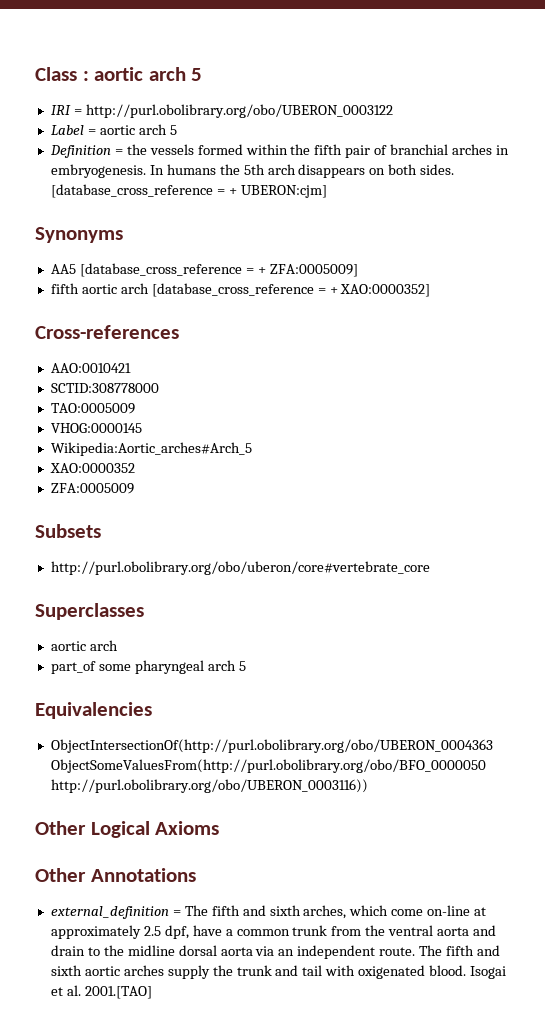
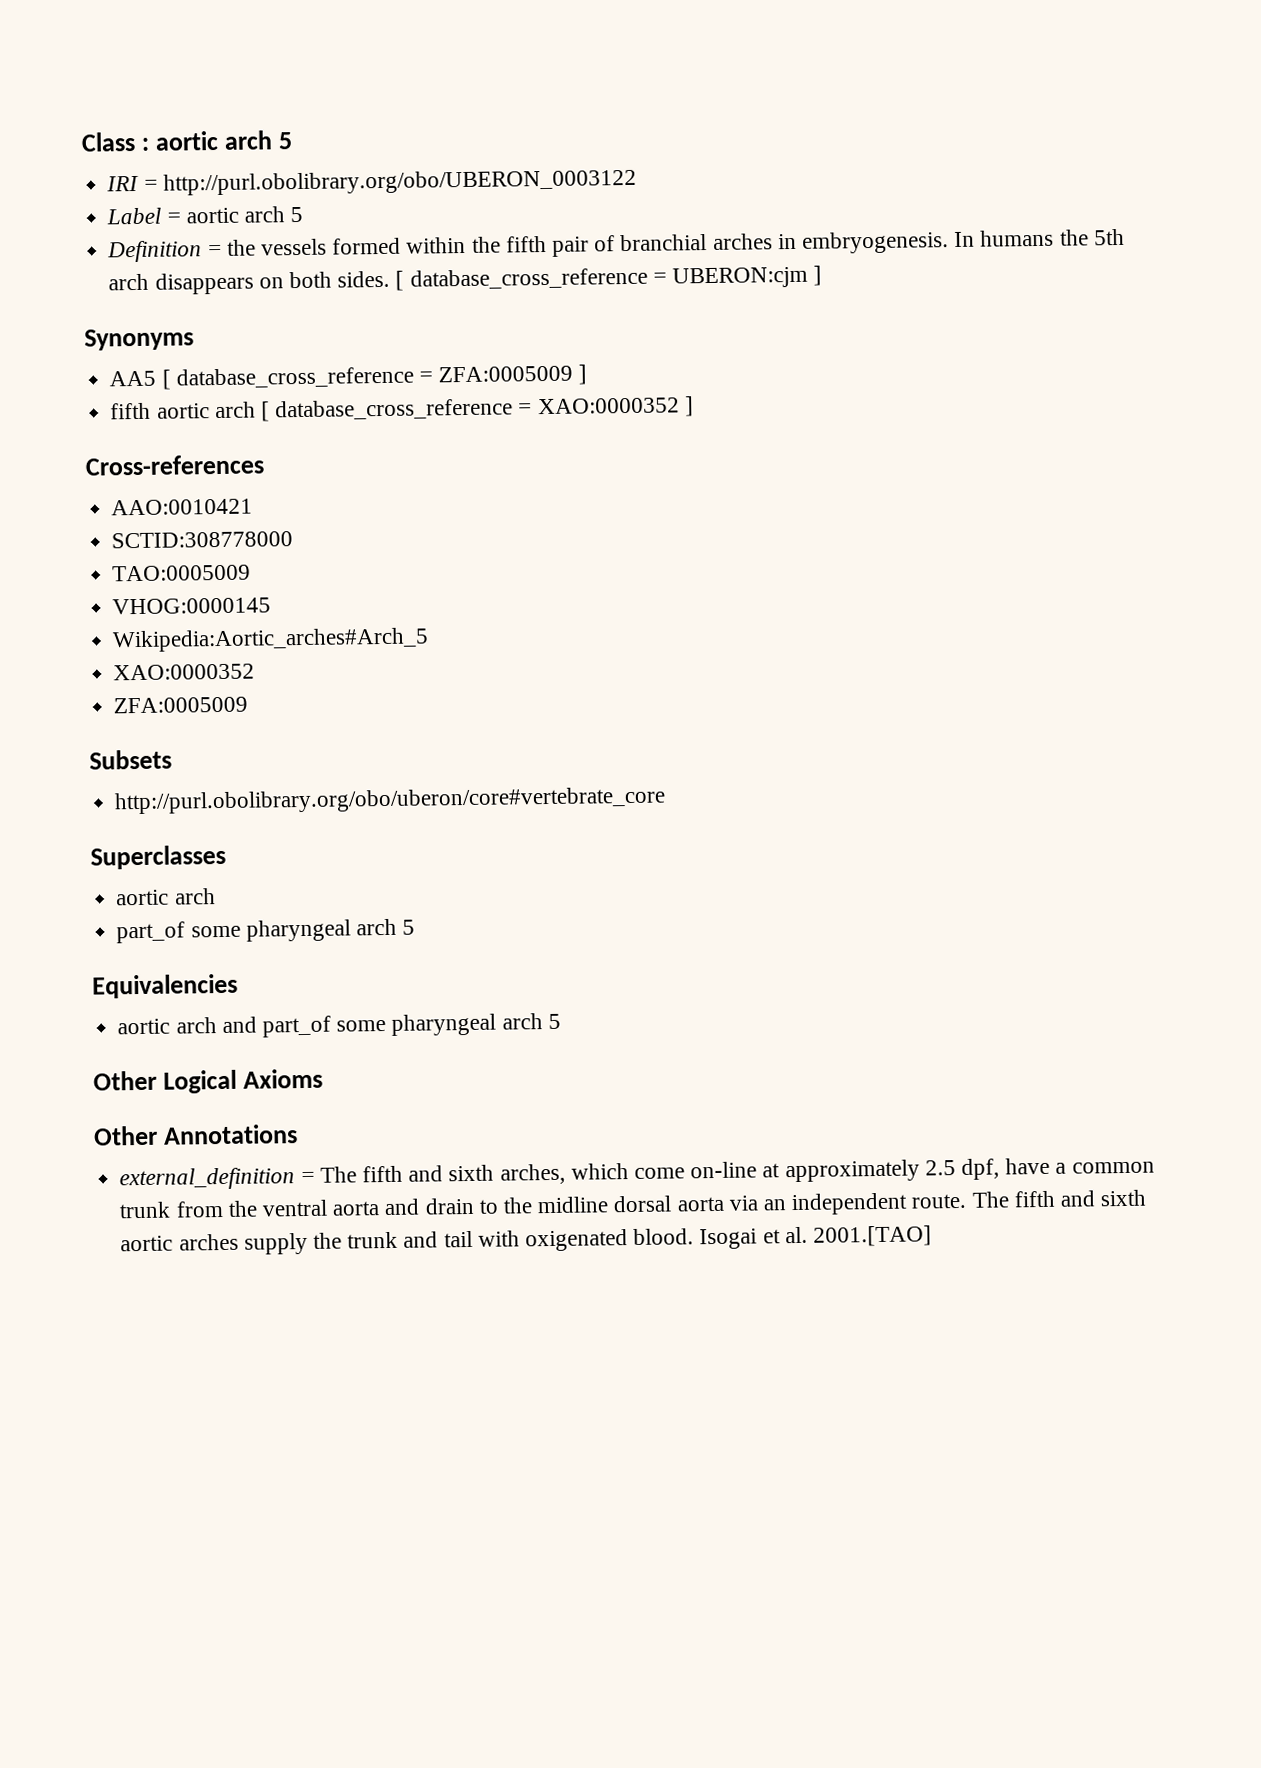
- [database_cross_reference = + UBERON:cjm]
+ [ database_cross_reference = UBERON:cjm ]
  Synonyms
- AA5 [database_cross_reference = + ZFA:0005009]
- fifth aortic arch [database_cross_reference = + XAO:0000352]
+ AA5 [ database_cross_reference = ZFA:0005009 ]
+ fifth aortic arch [ database_cross_reference = XAO:0000352 ]
- ObjectIntersectionOf(http://purl.obolibrary.org/obo/UBERON_0004363 ObjectSomeValuesFrom(http://purl.obolibrary.org/obo/BFO_0000050 http://purl.obolibrary.org/obo/UBERON_0003116))
+ aortic arch and part_of some pharyngeal arch 5

